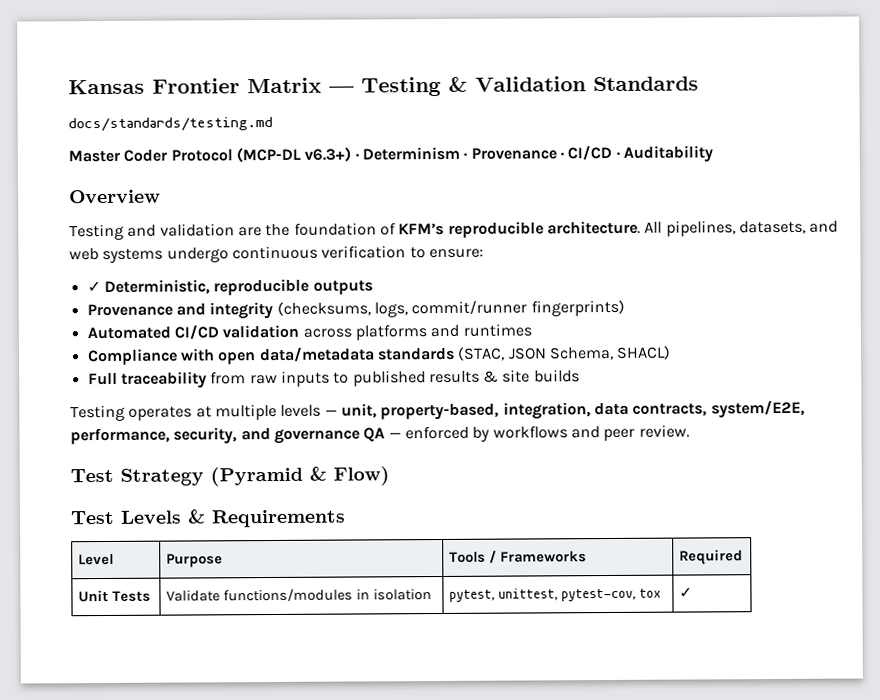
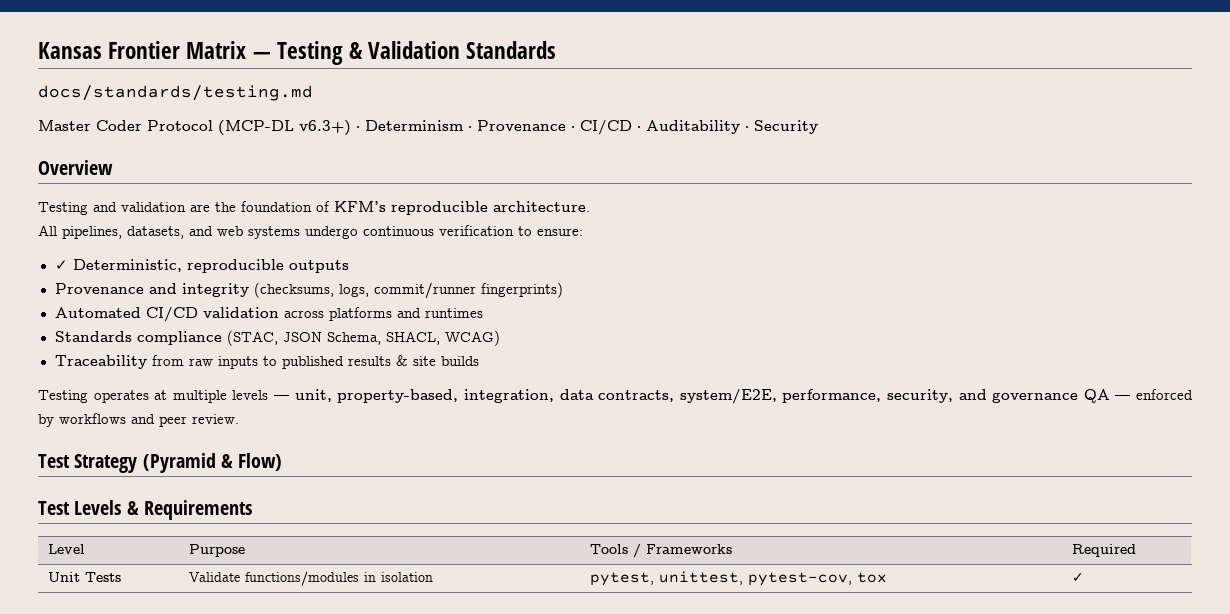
- Master Coder Protocol (MCP-DL v6.3+) · Determinism · Provenance · CI/CD · Auditability
+ Master Coder Protocol (MCP-DL v6.3+) · Determinism · Provenance · CI/CD · Auditability · Security
- Testing and validation are the foundation of KFM’s reproducible architecture. All pipelines, datasets, and web systems undergo continuous verification to ensure:
+ Testing and validation are the foundation of KFM’s reproducible architecture.
+ All pipelines, datasets, and web systems undergo continuous verification to ensure:
- Compliance with open data/metadata standards (STAC, JSON Schema, SHACL)
- Full traceability from raw inputs to published results & site builds
+ Standards compliance (STAC, JSON Schema, SHACL, WCAG)
+ Traceability from raw inputs to published results & site builds

